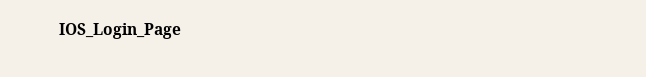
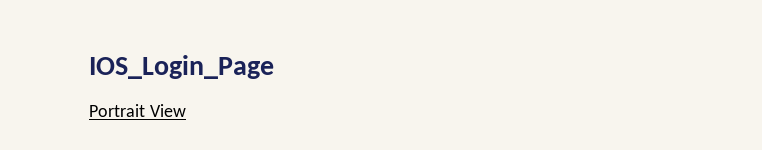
+ Portrait View

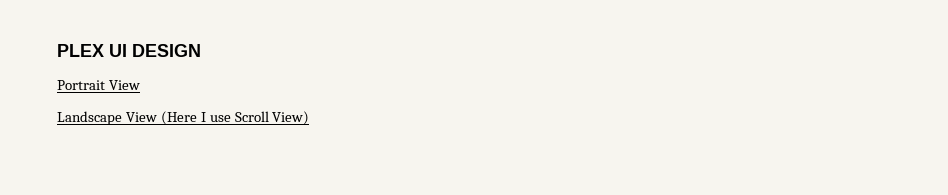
- IOS_Login_Page
+ PLEX UI DESIGN
+ Landscape View (Here I use Scroll View)

